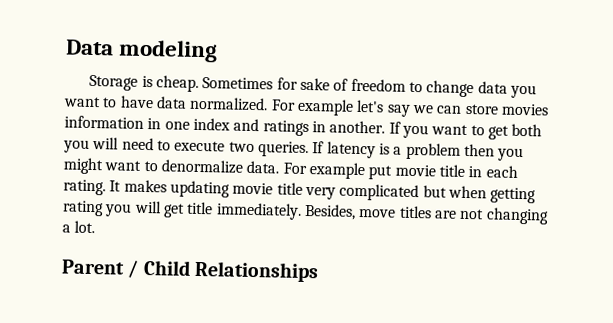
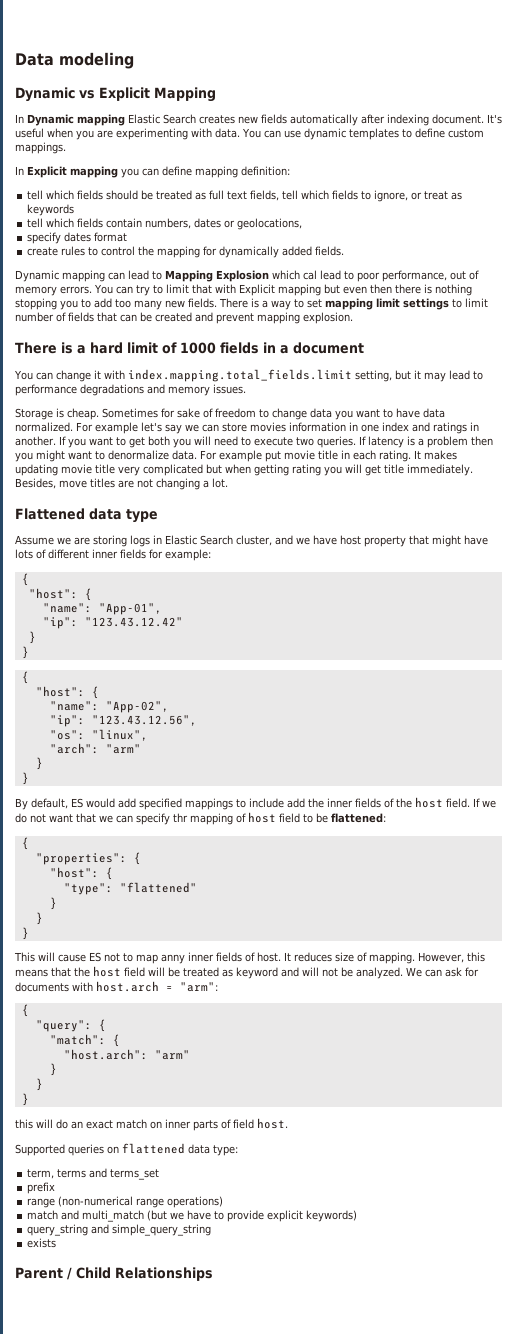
+ Dynamic vs Explicit Mapping
+ In Dynamic mapping Elastic Search creates new fields automatically after indexing document. It's useful when you are experimenting with data. You can use dynamic templates to define custom mappings.
+ In Explicit mapping you can define mapping definition:
+ tell which fields should be treated as full text fields, tell which fields to ignore, or treat as keywords
+ tell which fields contain numbers, dates or geolocations,
+ specify dates format
+ create rules to control the mapping for dynamically added fields.
+ Dynamic mapping can lead to Mapping Explosion which cal lead to poor performance, out of memory errors. You can try to limit that with Explicit mapping but even then there is nothing stopping you to add too many new fields. There is a way to set mapping limit settings to limit number of fields that can be created and prevent mapping explosion.
+ There is a hard limit of 1000 fields in a document
+ You can change it with index.mapping.total_fields.limit setting, but it may lead to performance degradations and memory issues.
+ Flattened data type
+ Assume we are storing logs in Elastic Search cluster, and we have host property that might have lots of different inner fields for example:
+ {
+ "host": {
+ "name": "App-01",
+ "ip": "123.43.12.42"
+ }
+ }
+ {
+ "host": {
+ "name": "App-02",
+ "ip": "123.43.12.56",
+ "os": "linux",
+ "arch": "arm"
+ }
+ }
+ By default, ES would add specified mappings to include add the inner fields of the host field. If we do not want that we can specify thr mapping of host field to be flattened:
+ {
+ "properties": {
+ "host": {
+ "type": "flattened"
+ }
+ }
+ }
+ This will cause ES not to map anny inner fields of host. It reduces size of mapping. However, this means that the host field will be treated as keyword and will not be analyzed. We can ask for documents with host.arch = "arm":
+ {
+ "query": {
+ "match": {
+ "host.arch": "arm"
+ }
+ }
+ }
+ this will do an exact match on inner parts of field host.
+ Supported queries on flattened data type:
+ term, terms and terms_set
+ prefix
+ range (non-numerical range operations)
+ match and multi_match (but we have to provide explicit keywords)
+ query_string and simple_query_string
+ exists

